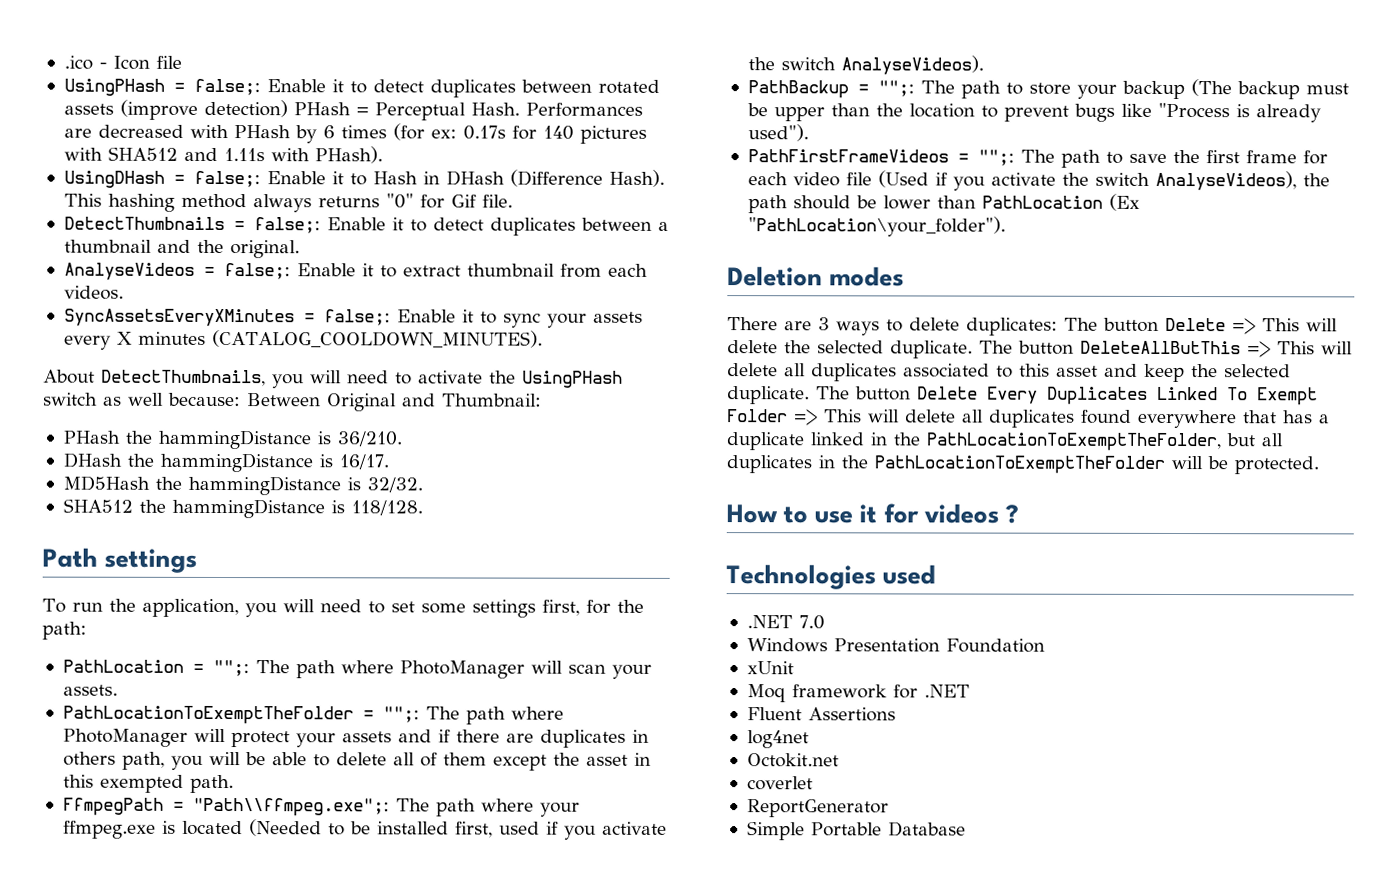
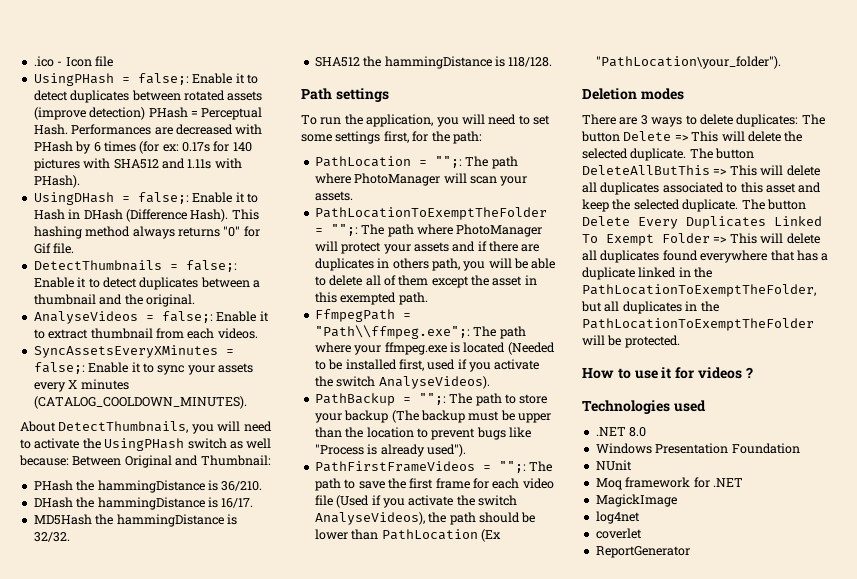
- .NET 7.0
+ .NET 8.0
- xUnit
+ NUnit
- Fluent Assertions
+ MagickImage
- Octokit.net
- Simple Portable Database

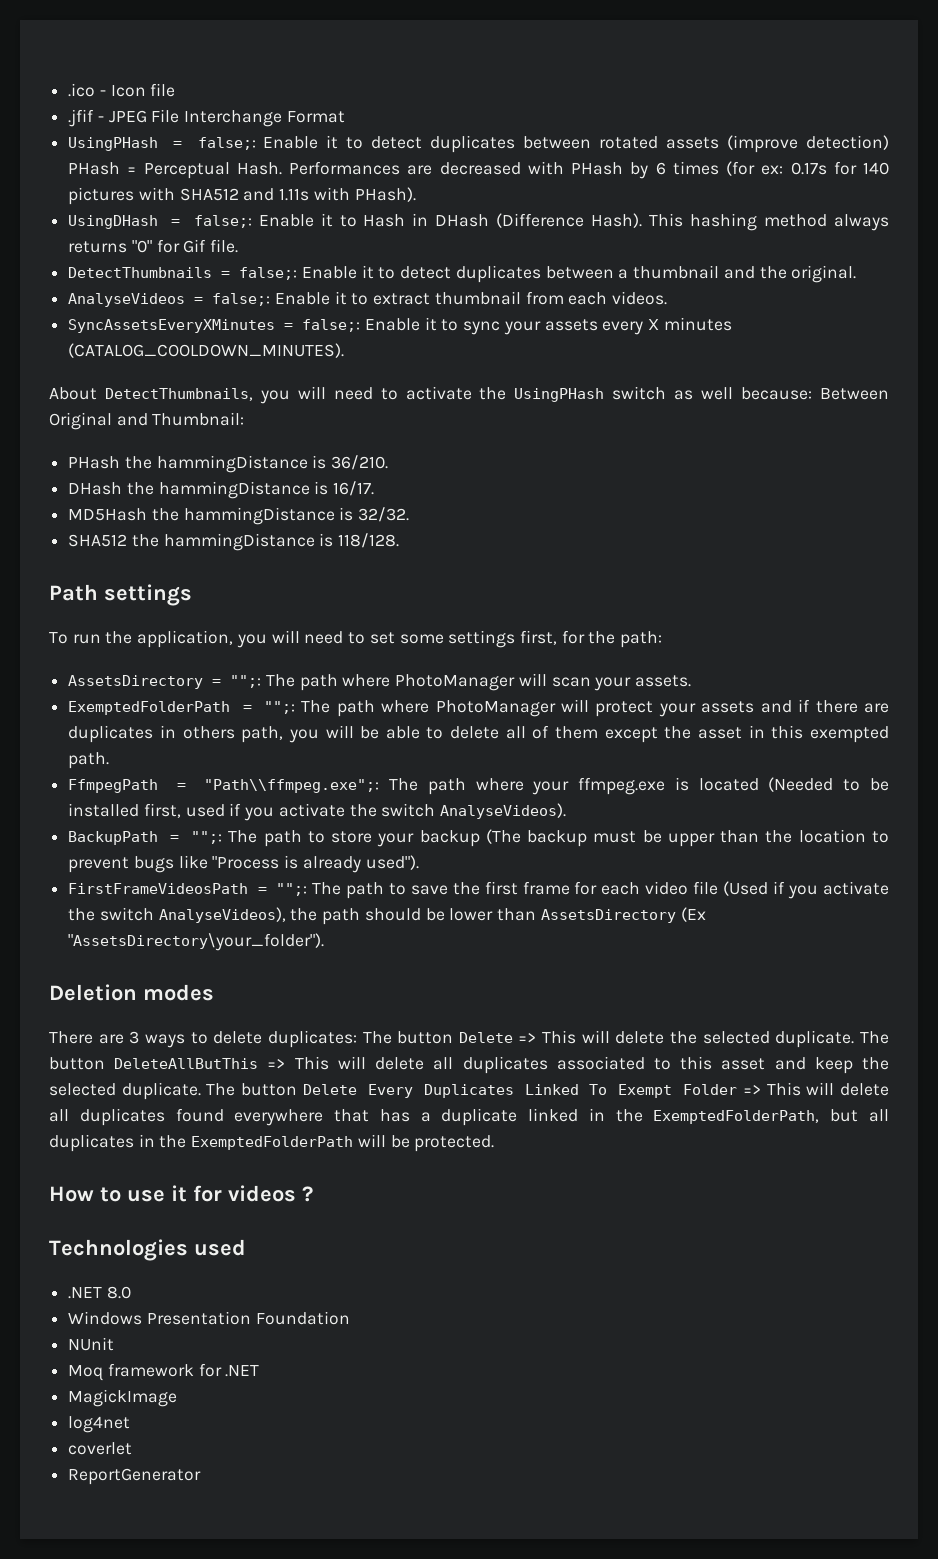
+ .jfif - JPEG File Interchange Format
- PathLocation = "";: The path where PhotoManager will scan your assets.
+ AssetsDirectory = "";: The path where PhotoManager will scan your assets.
- PathLocationToExemptTheFolder = "";: The path where PhotoManager will protect your assets and if there are duplicates in others path, you will be able to delete all of them except the asset in this exempted path.
+ ExemptedFolderPath = "";: The path where PhotoManager will protect your assets and if there are duplicates in others path, you will be able to delete all of them except the asset in this exempted path.
- PathBackup = "";: The path to store your backup (The backup must be upper than the location to prevent bugs like "Process is already used").
+ BackupPath = "";: The path to store your backup (The backup must be upper than the location to prevent bugs like "Process is already used").
- PathFirstFrameVideos = "";: The path to save the first frame for each video file (Used if you activate the switch AnalyseVideos), the path should be lower than PathLocation (Ex "PathLocation\your_folder").
+ FirstFrameVideosPath = "";: The path to save the first frame for each video file (Used if you activate the switch AnalyseVideos), the path should be lower than AssetsDirectory (Ex "AssetsDirectory\your_folder").
- The button Delete Every Duplicates Linked To Exempt Folder => This will delete all duplicates found everywhere that has a duplicate linked in the PathLocationToExemptTheFolder, but all duplicates in the PathLocationToExemptTheFolder will be protected.
+ The button Delete Every Duplicates Linked To Exempt Folder => This will delete all duplicates found everywhere that has a duplicate linked in the ExemptedFolderPath, but all duplicates in the ExemptedFolderPath will be protected.

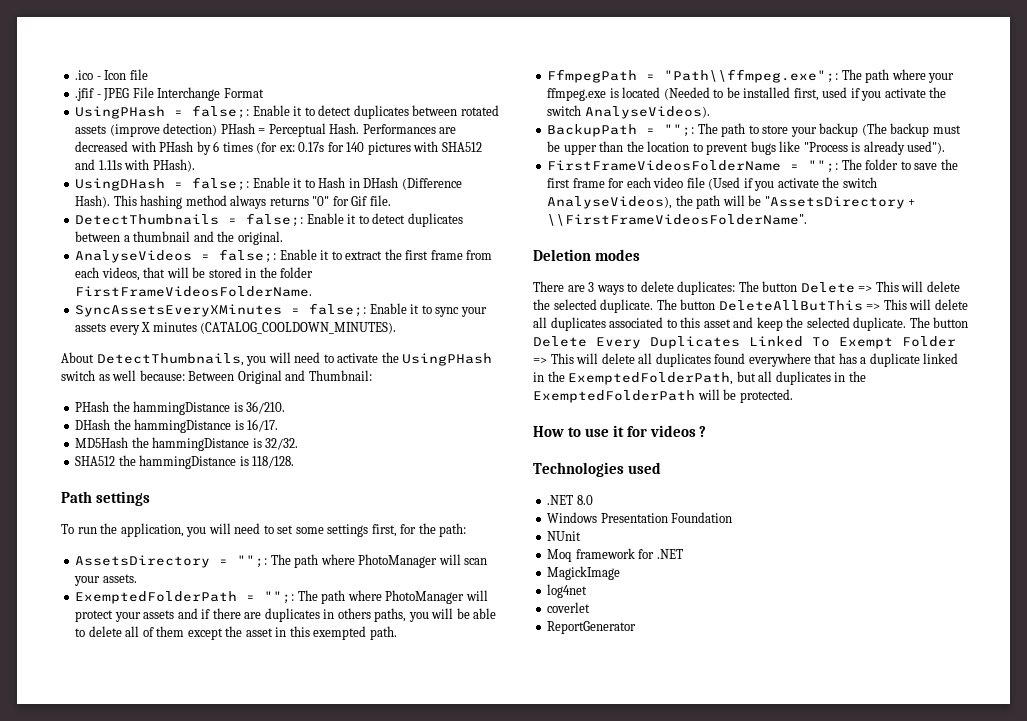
- AnalyseVideos = false;: Enable it to extract thumbnail from each videos.
+ AnalyseVideos = false;: Enable it to extract the first frame from each videos, that will be stored in the folder FirstFrameVideosFolderName.
- ExemptedFolderPath = "";: The path where PhotoManager will protect your assets and if there are duplicates in others path, you will be able to delete all of them except the asset in this exempted path.
+ ExemptedFolderPath = "";: The path where PhotoManager will protect your assets and if there are duplicates in others paths, you will be able to delete all of them except the asset in this exempted path.
- FirstFrameVideosPath = "";: The path to save the first frame for each video file (Used if you activate the switch AnalyseVideos), the path should be lower than AssetsDirectory (Ex "AssetsDirectory\your_folder").
+ FirstFrameVideosFolderName = "";: The folder to save the first frame for each video file (Used if you activate the switch AnalyseVideos), the path will be "AssetsDirectory + \\FirstFrameVideosFolderName".

